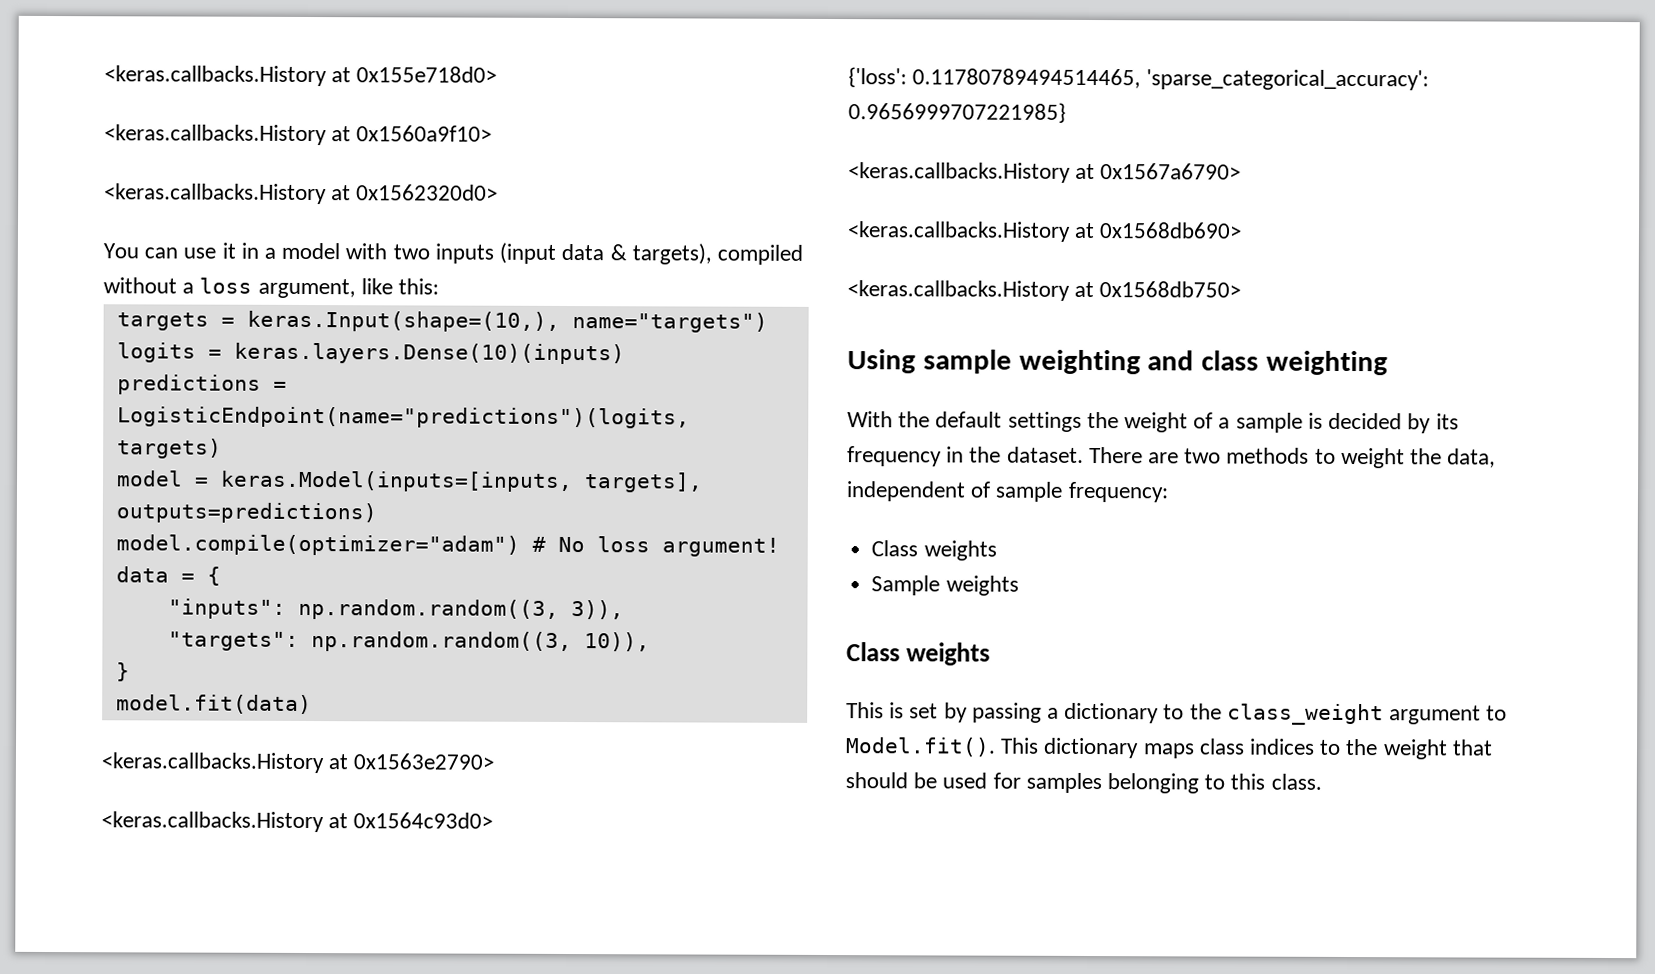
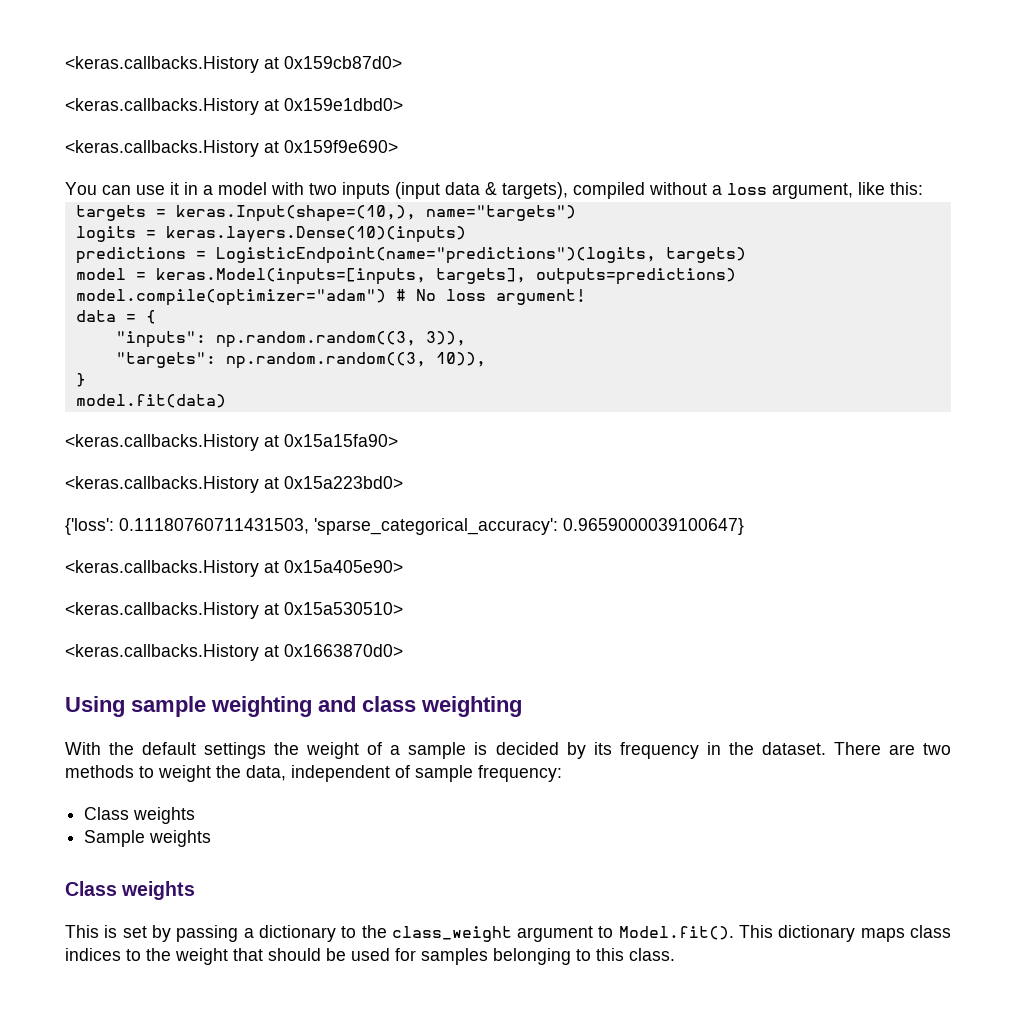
- <keras.callbacks.History at 0x155e718d0>
- <keras.callbacks.History at 0x1560a9f10>
- <keras.callbacks.History at 0x1562320d0>
+ <keras.callbacks.History at 0x159cb87d0>
+ <keras.callbacks.History at 0x159e1dbd0>
+ <keras.callbacks.History at 0x159f9e690>
- <keras.callbacks.History at 0x1563e2790>
- <keras.callbacks.History at 0x1564c93d0>
+ <keras.callbacks.History at 0x15a15fa90>
+ <keras.callbacks.History at 0x15a223bd0>
- {'loss': 0.11780789494514465, 'sparse_categorical_accuracy': 0.9656999707221985}
- <keras.callbacks.History at 0x1567a6790>
- <keras.callbacks.History at 0x1568db690>
- <keras.callbacks.History at 0x1568db750>
+ {'loss': 0.11180760711431503, 'sparse_categorical_accuracy': 0.9659000039100647}
+ <keras.callbacks.History at 0x15a405e90>
+ <keras.callbacks.History at 0x15a530510>
+ <keras.callbacks.History at 0x1663870d0>

